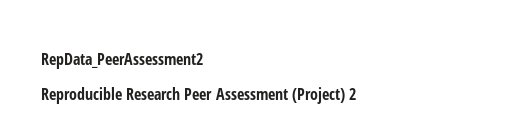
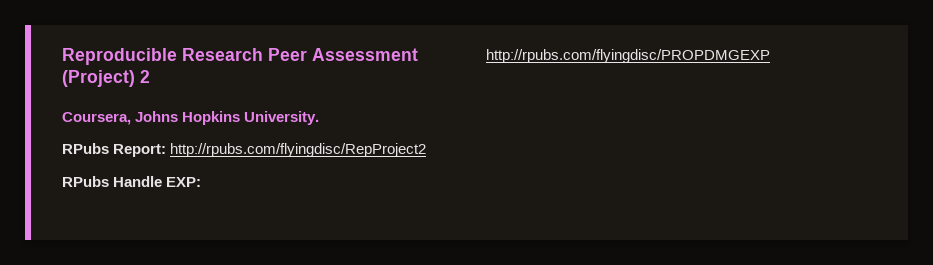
- RepData_PeerAssessment2
+ Coursera, Johns Hopkins University.
+ RPubs Report: http://rpubs.com/flyingdisc/RepProject2
+ RPubs Handle EXP: http://rpubs.com/flyingdisc/PROPDMGEXP

